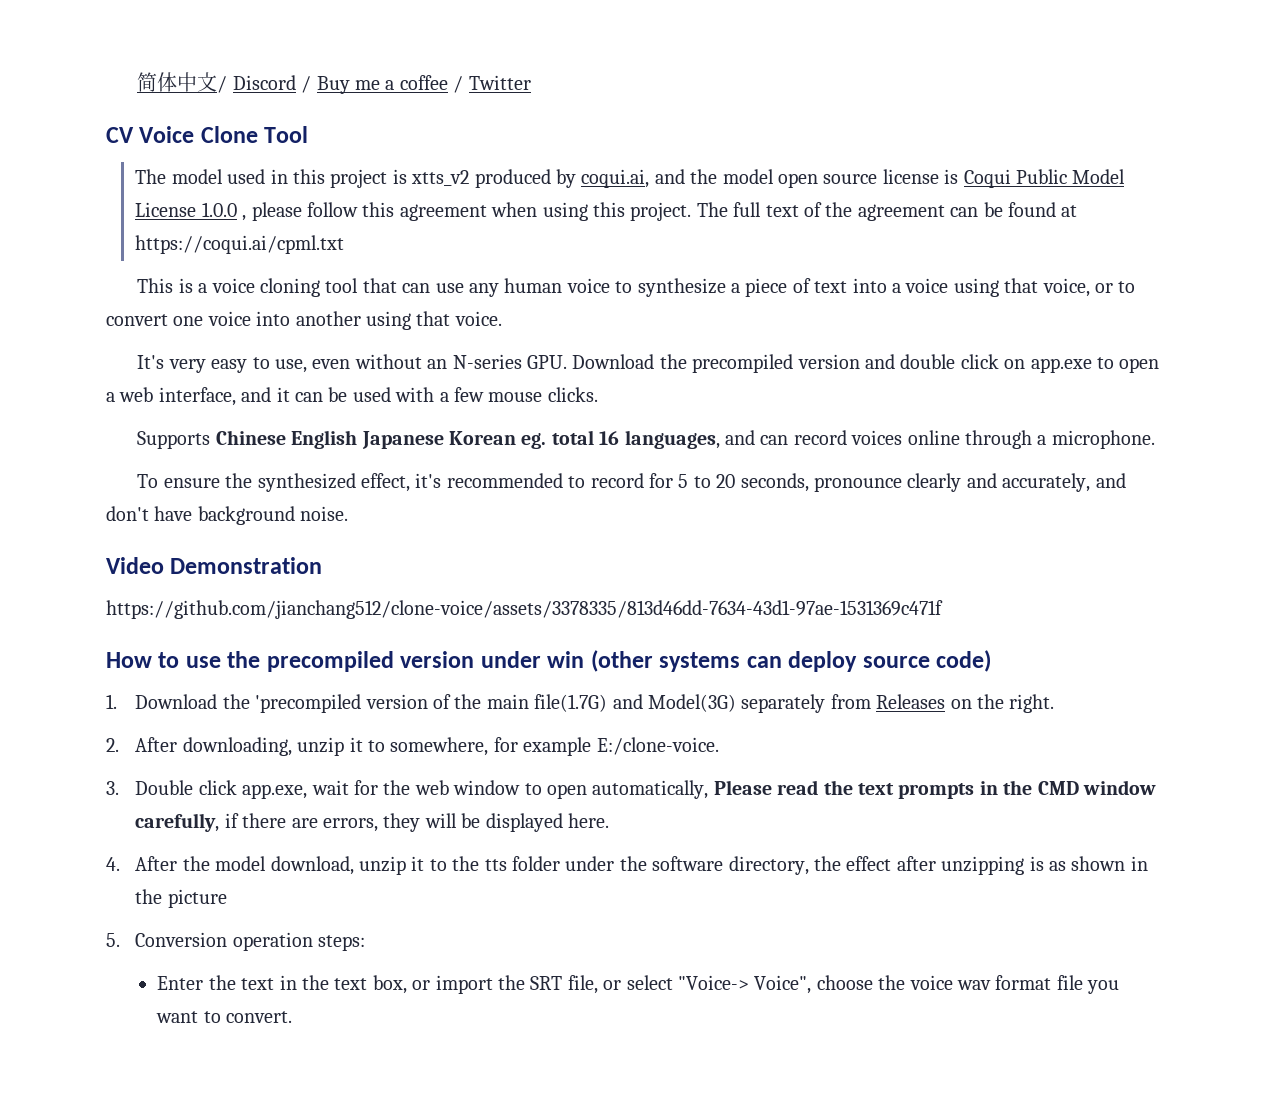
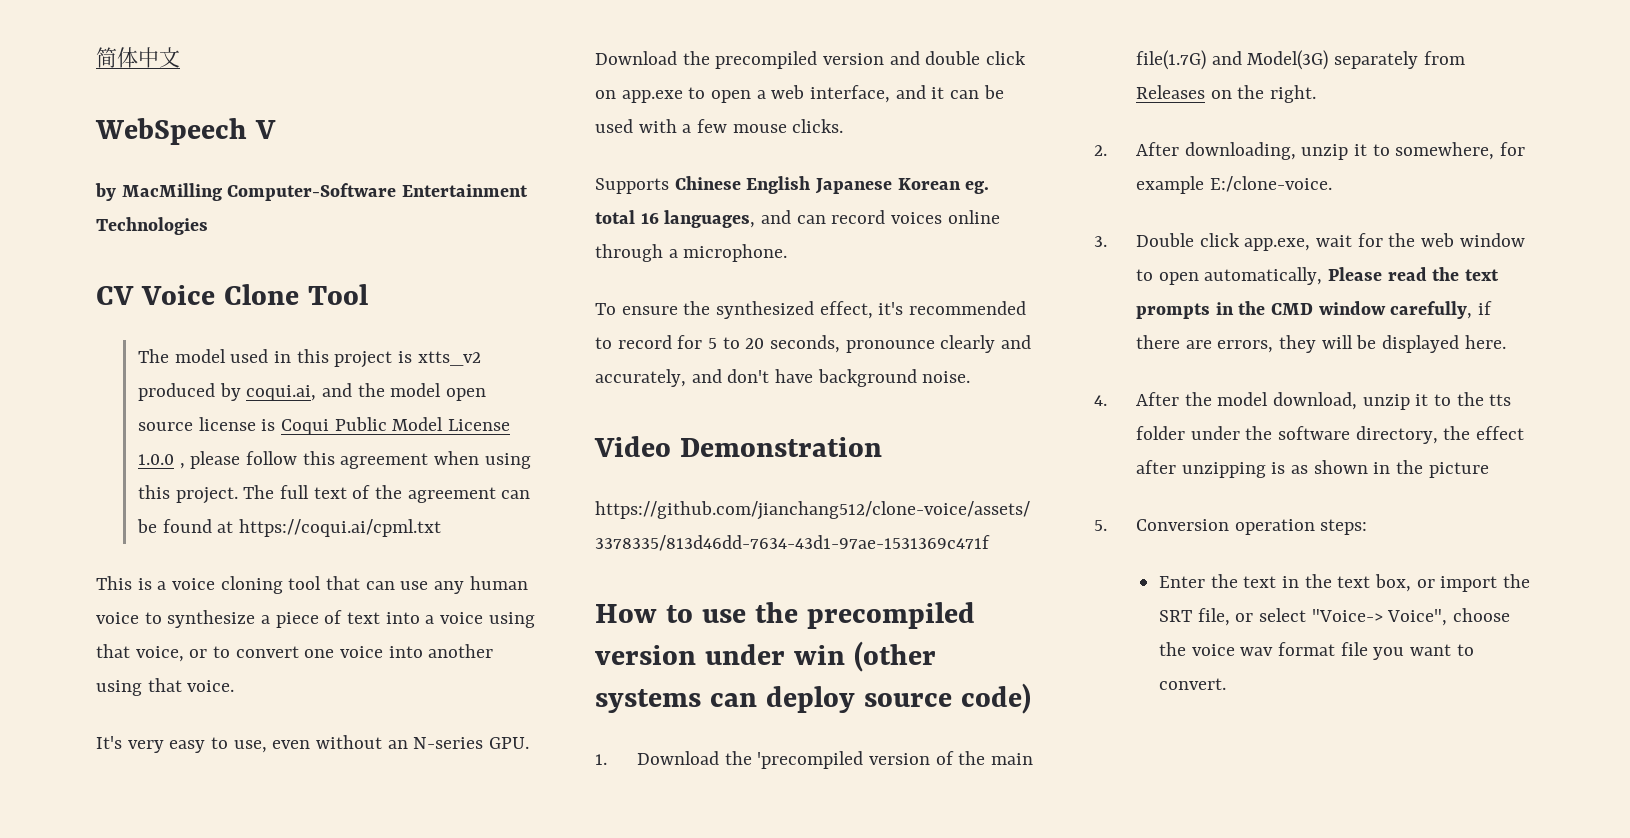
- 简体中文/ Discord / Buy me a coffee / Twitter
+ 简体中文
+ WebSpeech V
+ by MacMilling Computer-Software Entertainment Technologies

